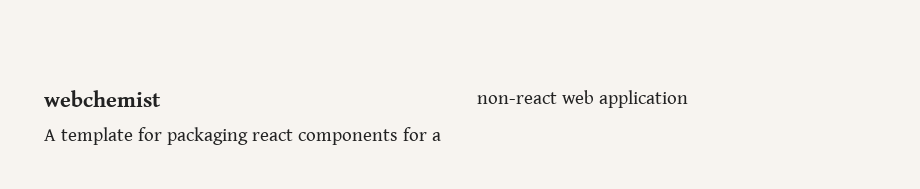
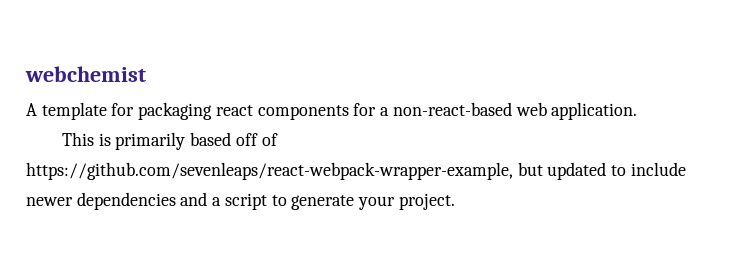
- A template for packaging react components for a non-react web application
+ A template for packaging react components for a non-react-based web application.
+ This is primarily based off of https://github.com/sevenleaps/react-webpack-wrapper-example, but updated to include newer dependencies and a script to generate your project.

